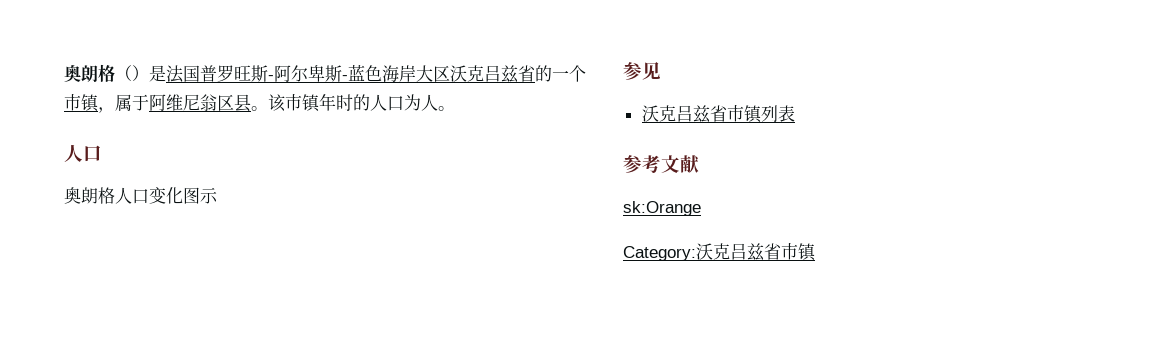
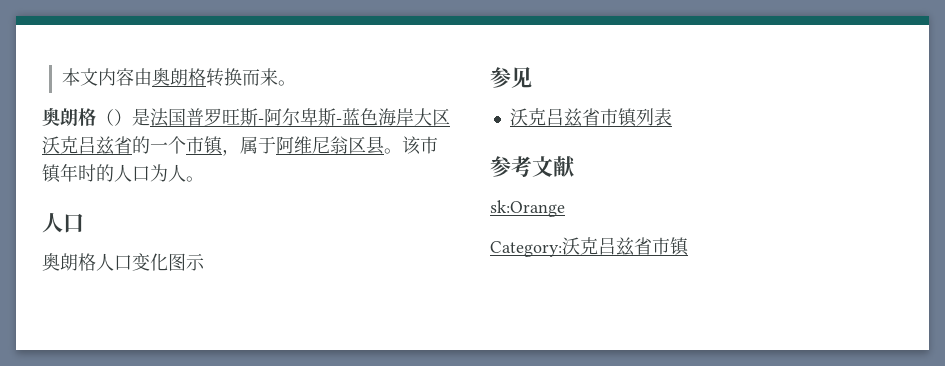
+ 本文内容由奥朗格转换而来。

